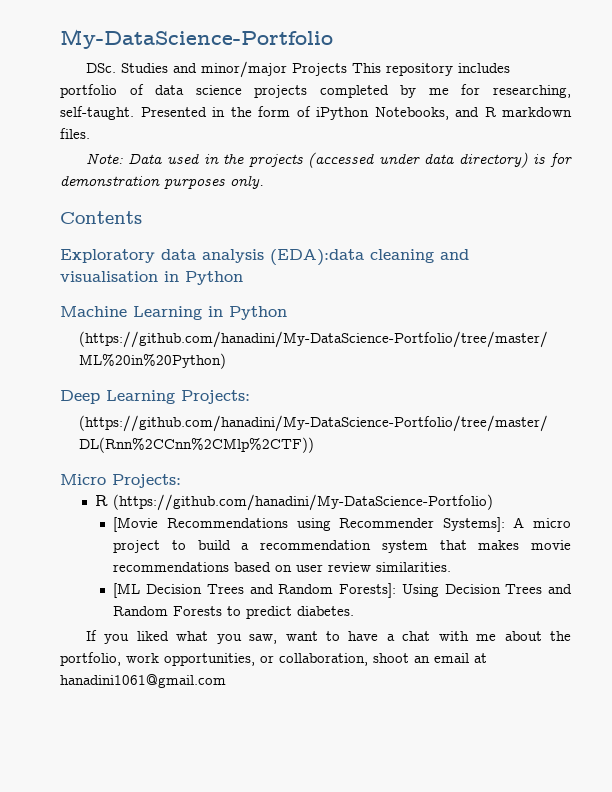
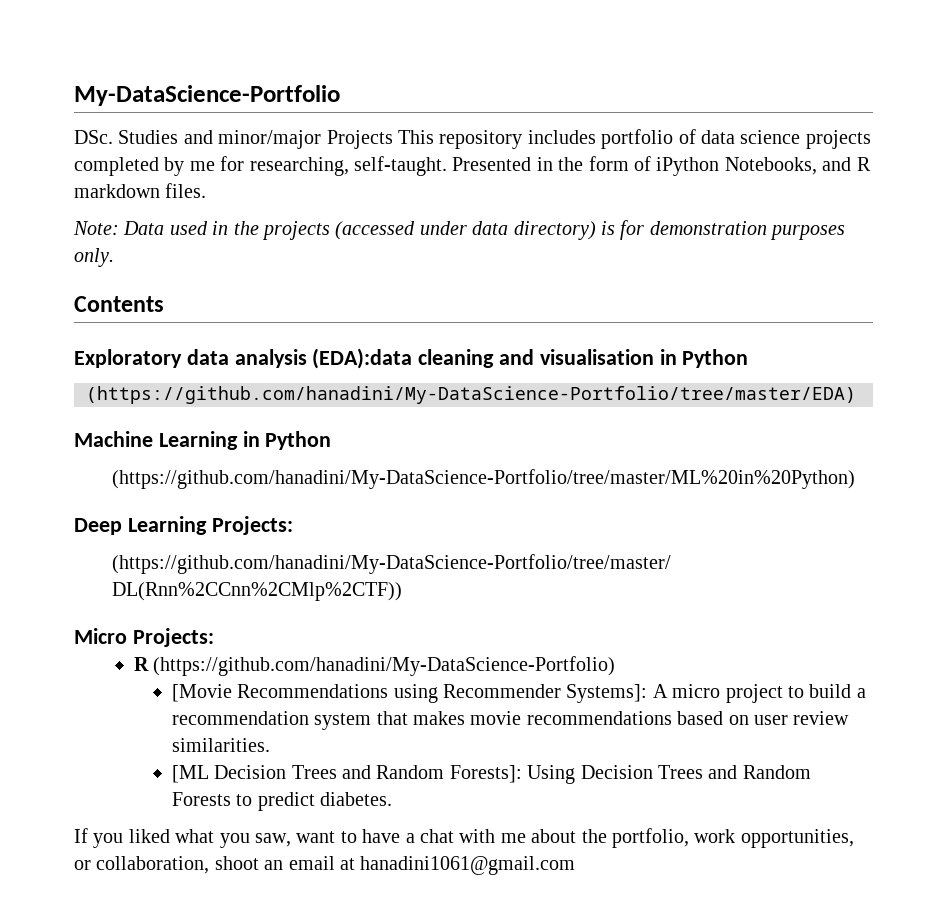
+ (https://github.com/hanadini/My-DataScience-Portfolio/tree/master/EDA)

